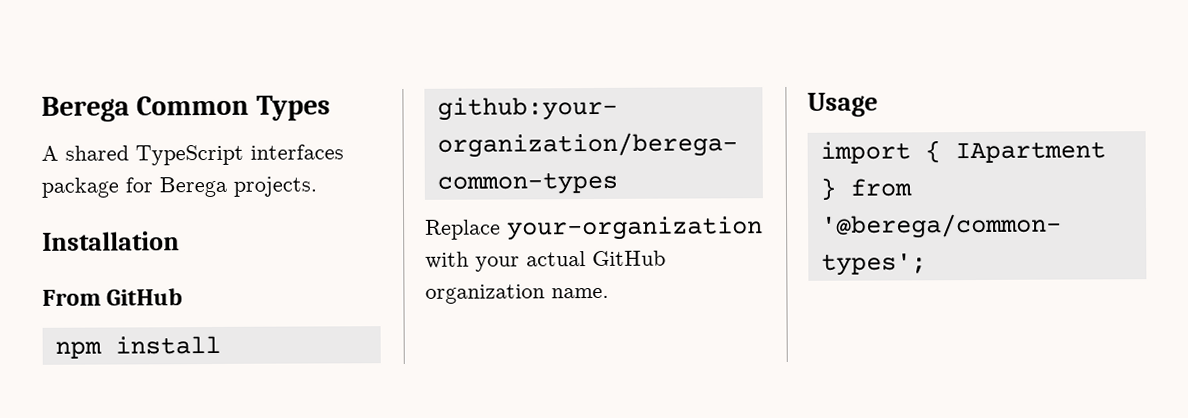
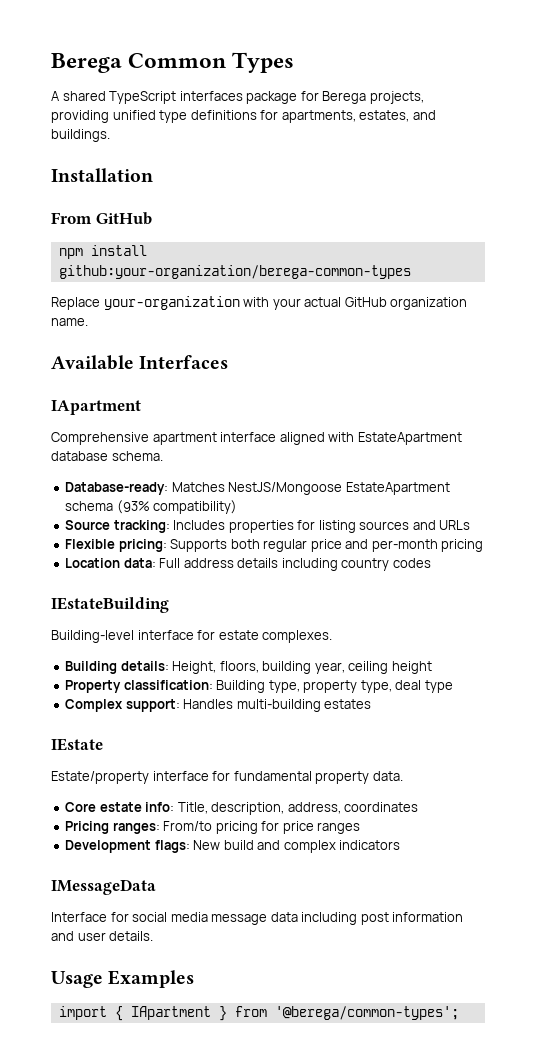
- A shared TypeScript interfaces package for Berega projects.
+ A shared TypeScript interfaces package for Berega projects, providing unified type definitions for apartments, estates, and buildings.
+ Available Interfaces
+ IApartment
+ Comprehensive apartment interface aligned with EstateApartment database schema.
+ Database-ready: Matches NestJS/Mongoose EstateApartment schema (93% compatibility)
+ Source tracking: Includes properties for listing sources and URLs
+ Flexible pricing: Supports both regular price and per-month pricing
+ Location data: Full address details including country codes
+ IEstateBuilding
+ Building-level interface for estate complexes.
+ Building details: Height, floors, building year, ceiling height
+ Property classification: Building type, property type, deal type
+ Complex support: Handles multi-building estates
+ IEstate
+ Estate/property interface for fundamental property data.
+ Core estate info: Title, description, address, coordinates
+ Pricing ranges: From/to pricing for price ranges
+ Development flags: New build and complex indicators
+ IMessageData
+ Interface for social media message data including post information and user details.
- Usage
+ Usage Examples

